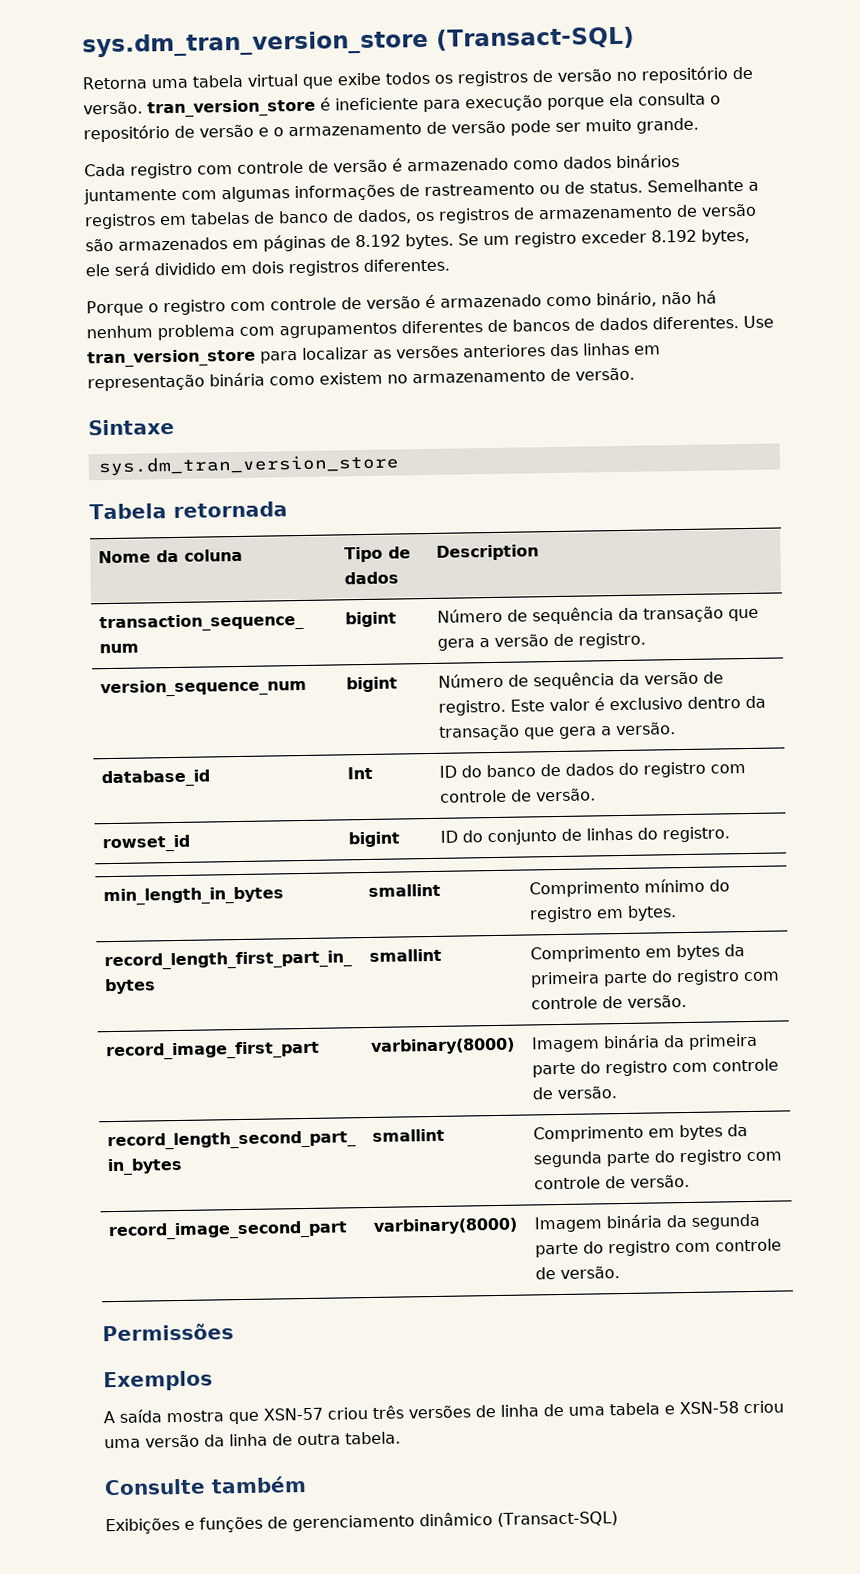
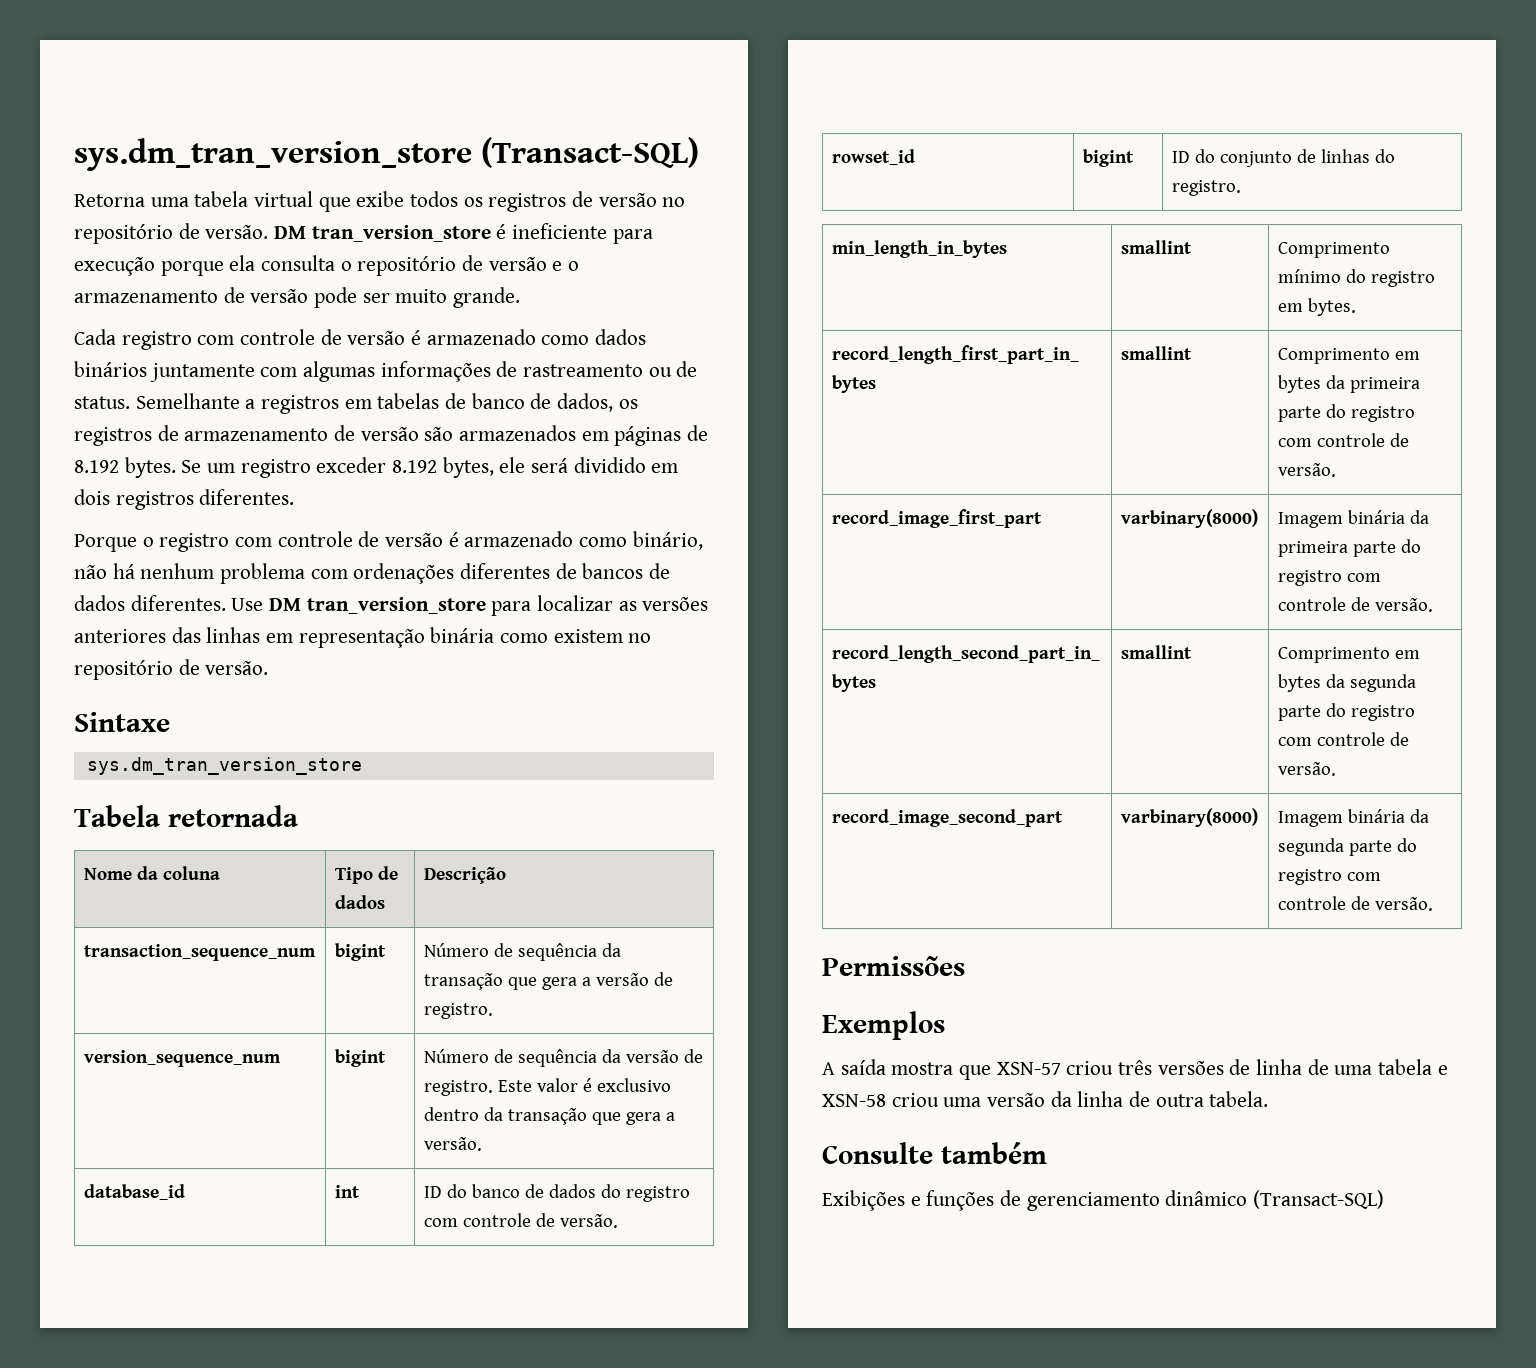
- Retorna uma tabela virtual que exibe todos os registros de versão no repositório de versão. tran_version_store é ineficiente para execução porque ela consulta o repositório de versão e o armazenamento de versão pode ser muito grande.
+ Retorna uma tabela virtual que exibe todos os registros de versão no repositório de versão. DM tran_version_store é ineficiente para execução porque ela consulta o repositório de versão e o armazenamento de versão pode ser muito grande.
- Porque o registro com controle de versão é armazenado como binário, não há nenhum problema com agrupamentos diferentes de bancos de dados diferentes.
+ Porque o registro com controle de versão é armazenado como binário, não há nenhum problema com ordenações diferentes de bancos de dados diferentes.
- Use tran_version_store para localizar as versões anteriores das linhas em representação binária como existem no armazenamento de versão.
+ Use DM tran_version_store para localizar as versões anteriores das linhas em representação binária como existem no repositório de versão.
- Nome da coluna | Tipo de dados | Description
+ Nome da coluna | Tipo de dados | Descrição
- database_id | Int | ID do banco de dados do registro com controle de versão.
+ database_id | int | ID do banco de dados do registro com controle de versão.

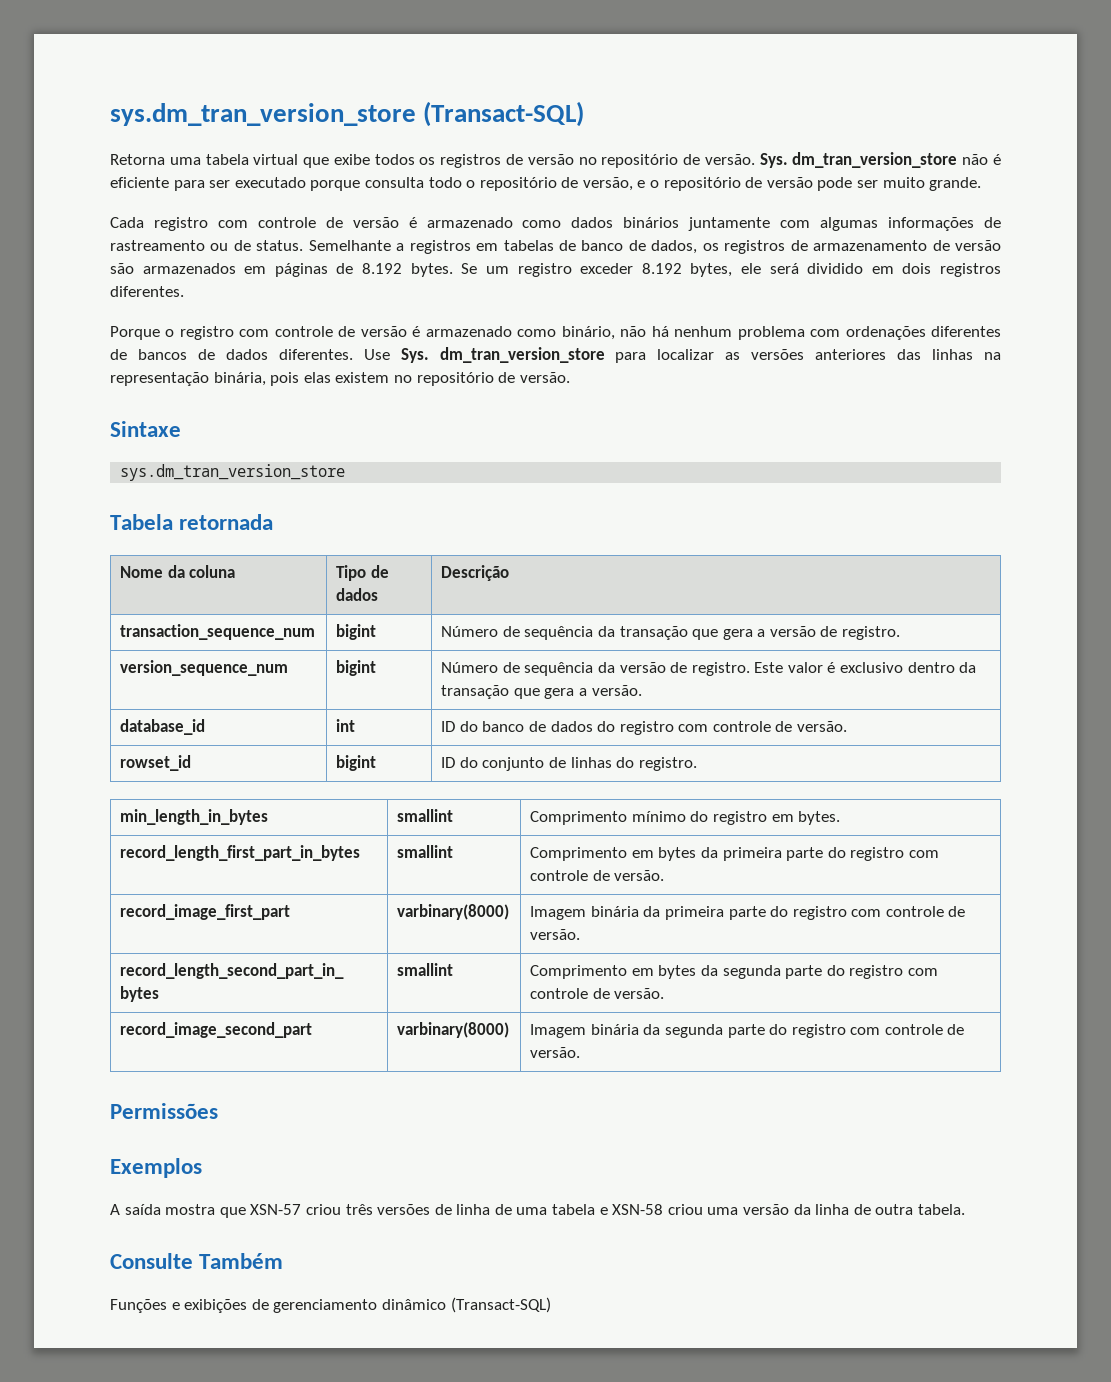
- DM tran_version_store é ineficiente para execução porque ela consulta o repositório de versão e o armazenamento de versão pode ser muito grande.
+ Sys. dm_tran_version_store não é eficiente para ser executado porque consulta todo o repositório de versão, e o repositório de versão pode ser muito grande.
- Use DM tran_version_store para localizar as versões anteriores das linhas em representação binária como existem no repositório de versão.
+ Use Sys. dm_tran_version_store para localizar as versões anteriores das linhas na representação binária, pois elas existem no repositório de versão.
- Consulte também
- Exibições e funções de gerenciamento dinâmico (Transact-SQL)
+ Consulte Também
+ Funções e exibições de gerenciamento dinâmico (Transact-SQL)

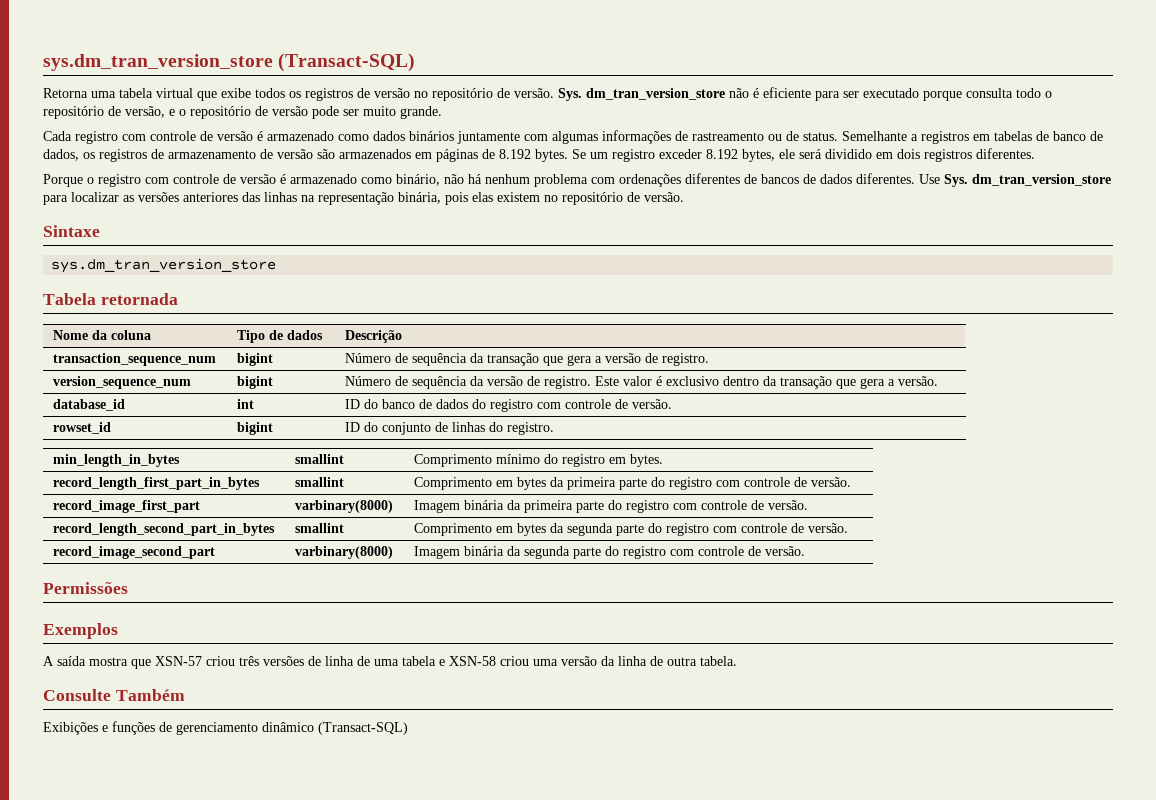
- Funções e exibições de gerenciamento dinâmico (Transact-SQL)
+ Exibições e funções de gerenciamento dinâmico (Transact-SQL)

